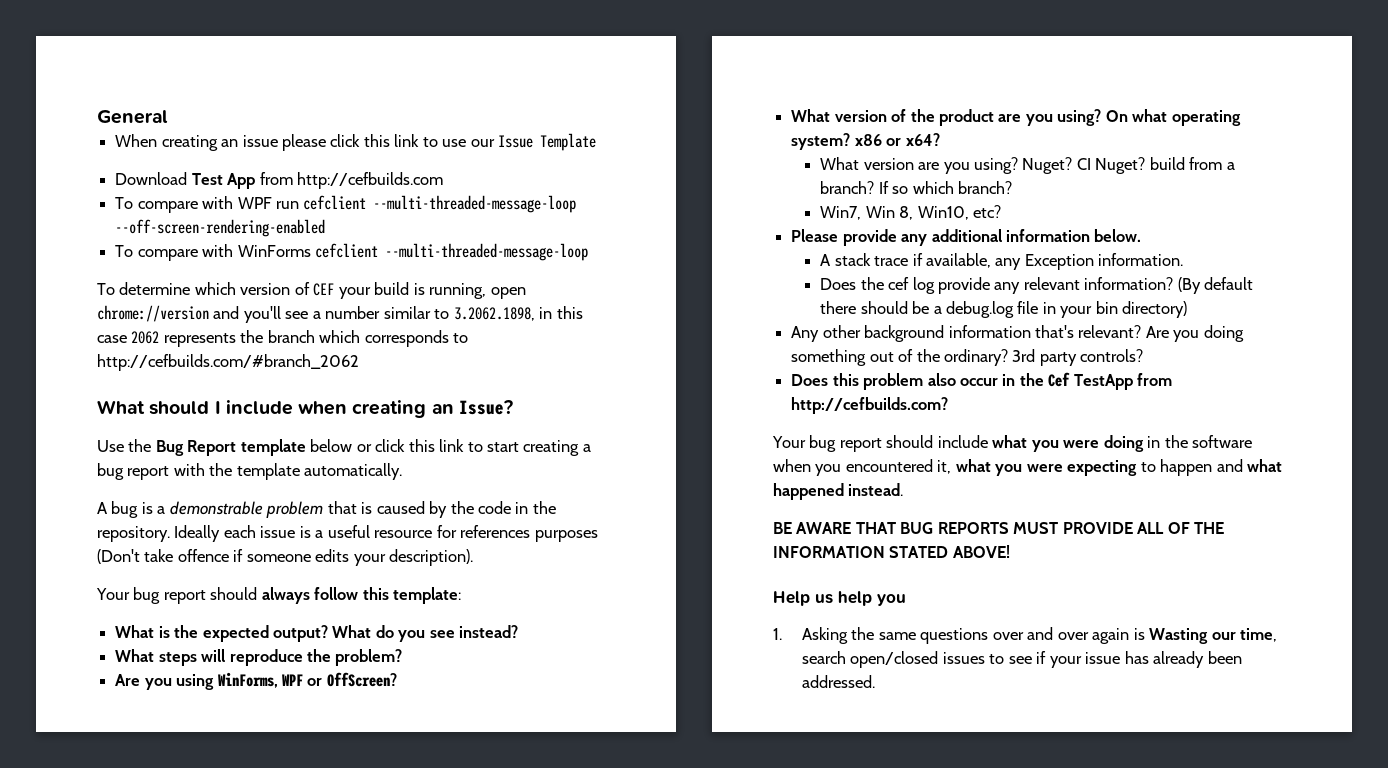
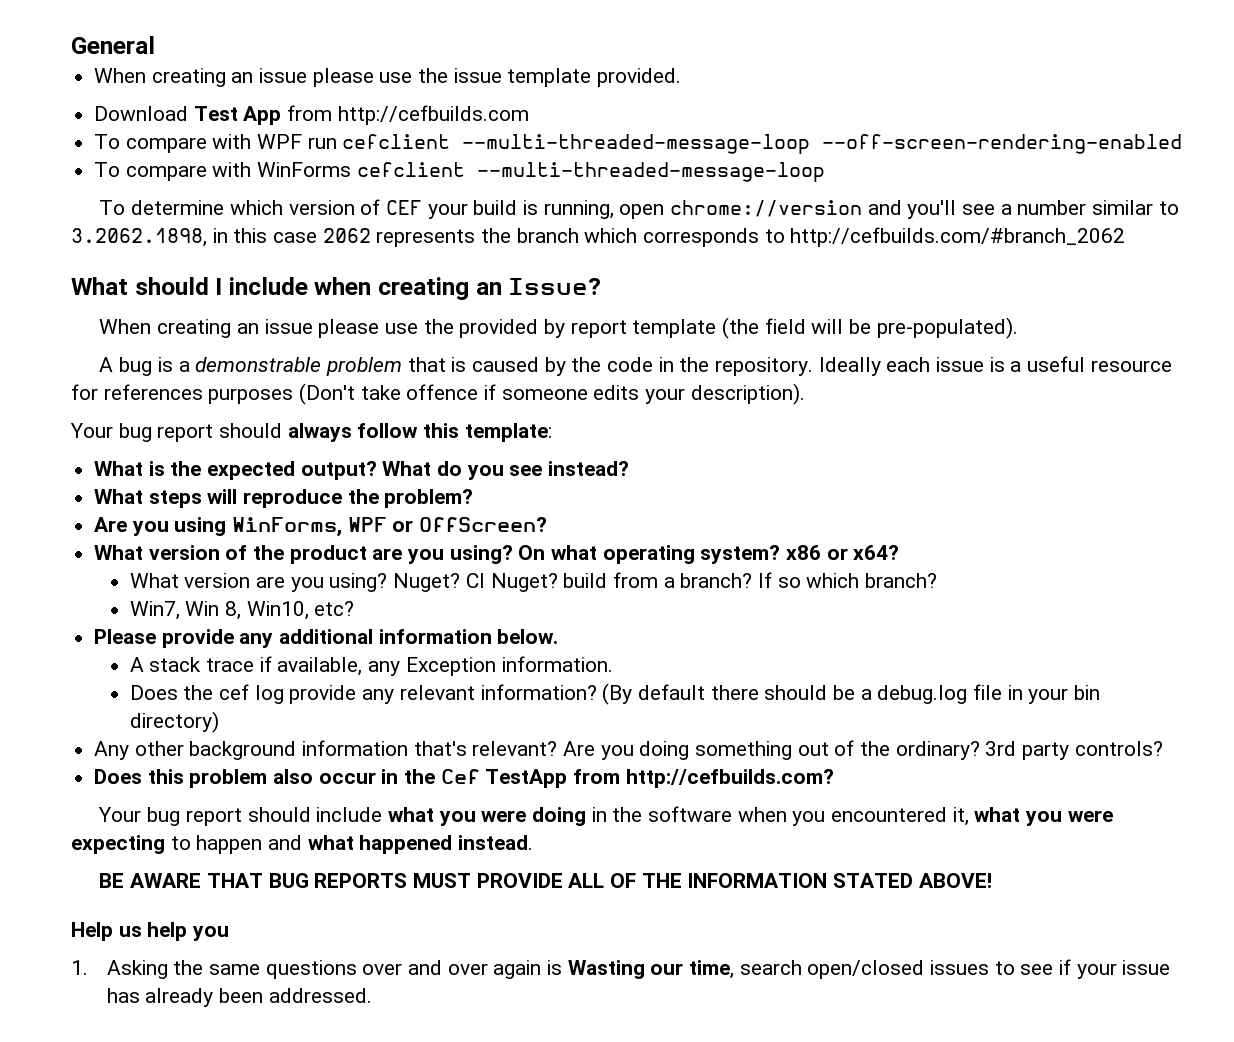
- When creating an issue please click this link to use our Issue Template
+ When creating an issue please use the issue template provided.
- Use the Bug Report template below or click this link to start creating a bug report with the template automatically.
+ When creating an issue please use the provided by report template (the field will be pre-populated).

